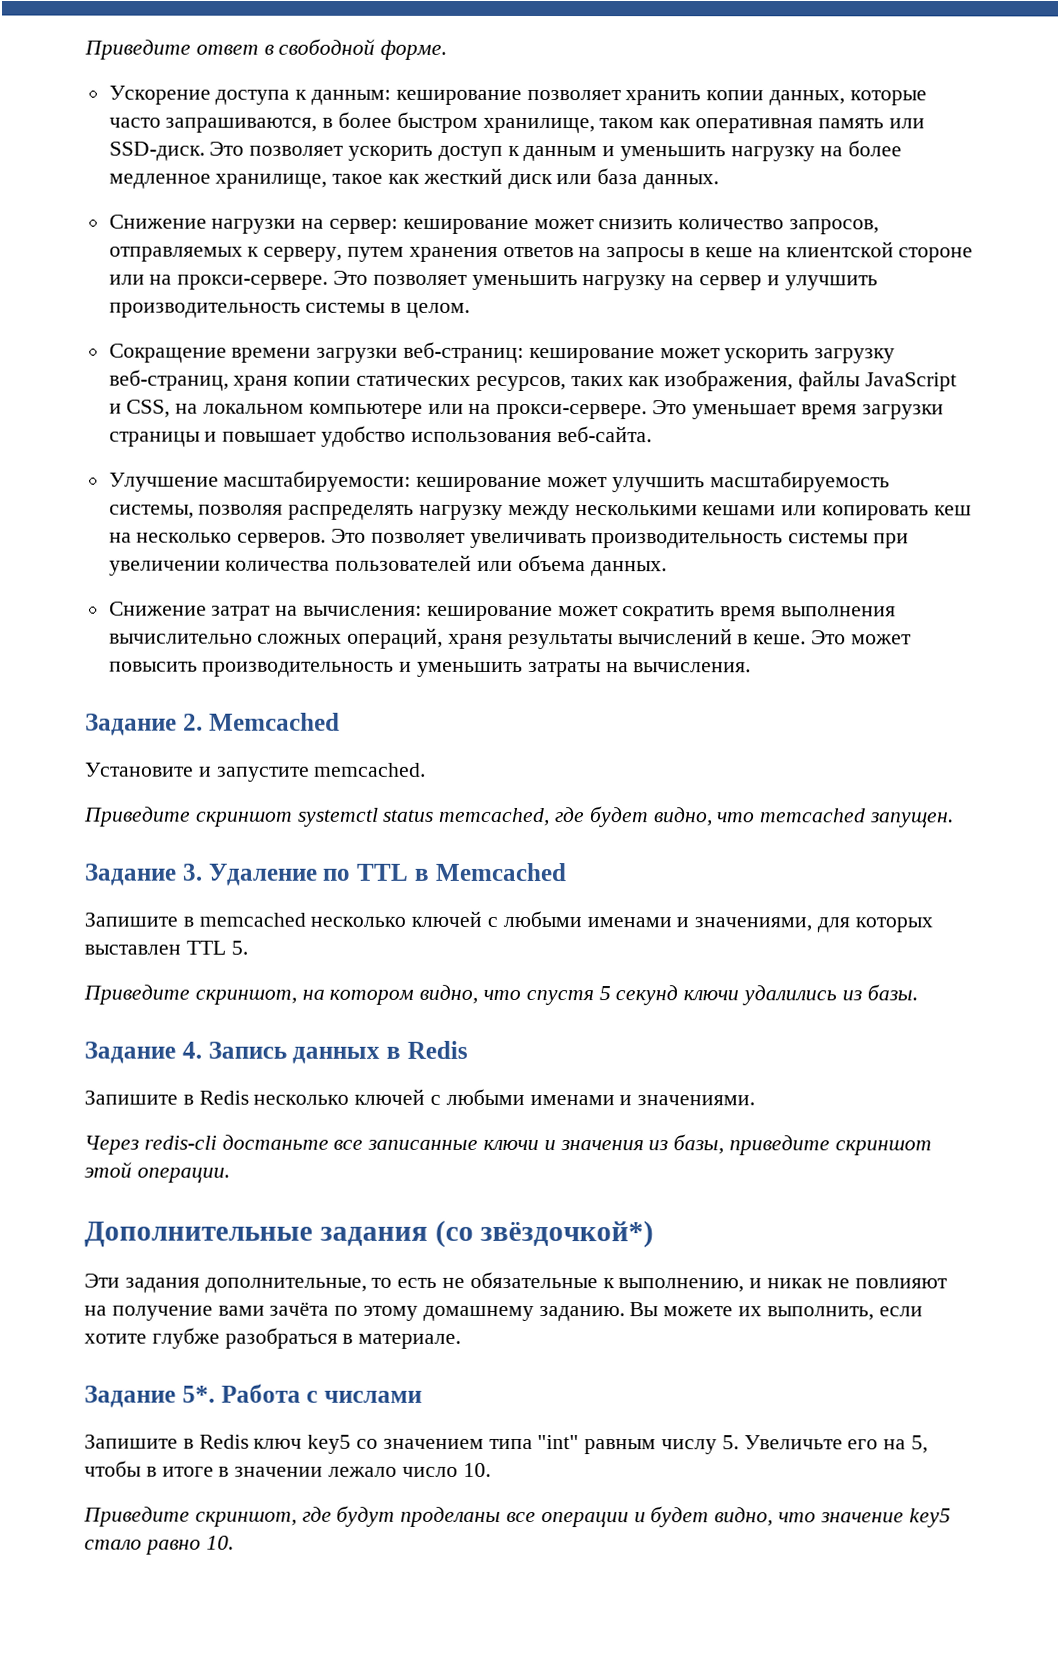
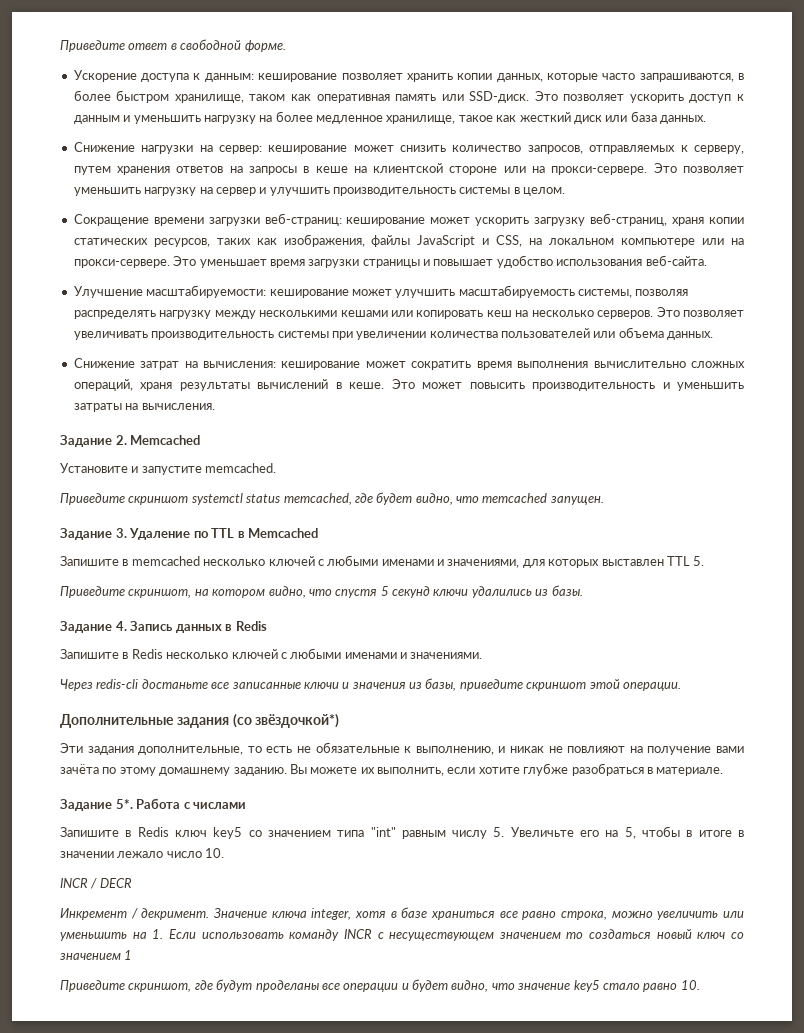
+ INCR / DECR
+ Инкремент / декримент. Значение ключа integer, хотя в базе храниться все равно строка, можно увеличить или уменьшить на 1. Если использовать команду INCR с несуществующем значением то создаться новый ключ со значением 1

